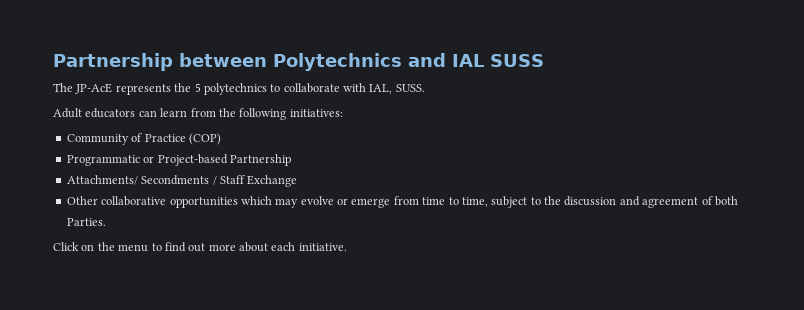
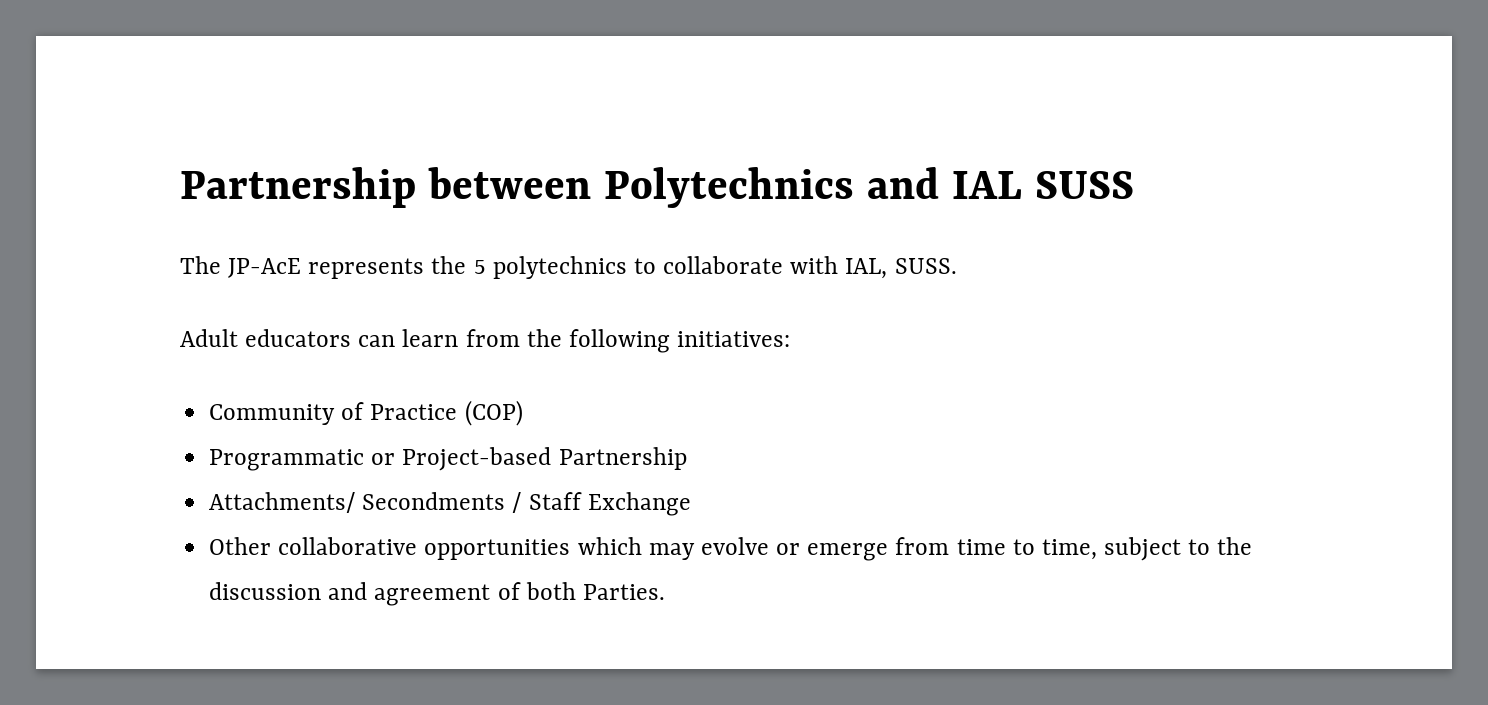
- Click on the menu to find out more about each initiative.

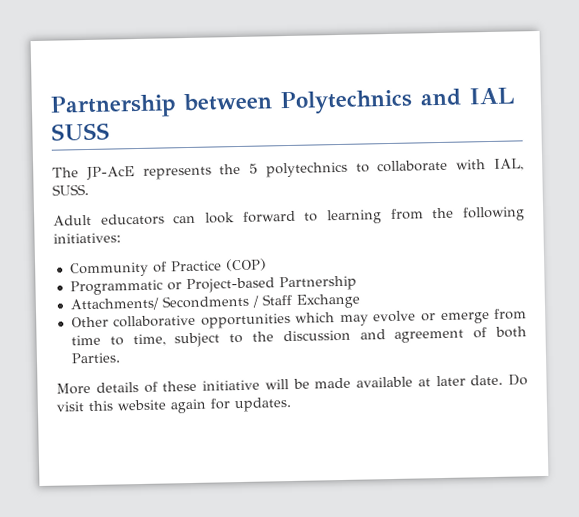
- Adult educators can learn from the following initiatives:
+ Adult educators can look forward to learning from the following initiatives:
+ More details of these initiative will be made available at later date. Do visit this website again for updates.

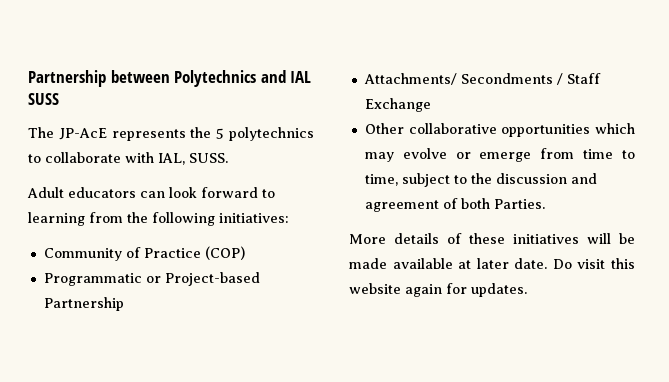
- More details of these initiative will be made available at later date.
+ More details of these initiatives will be made available at later date.

